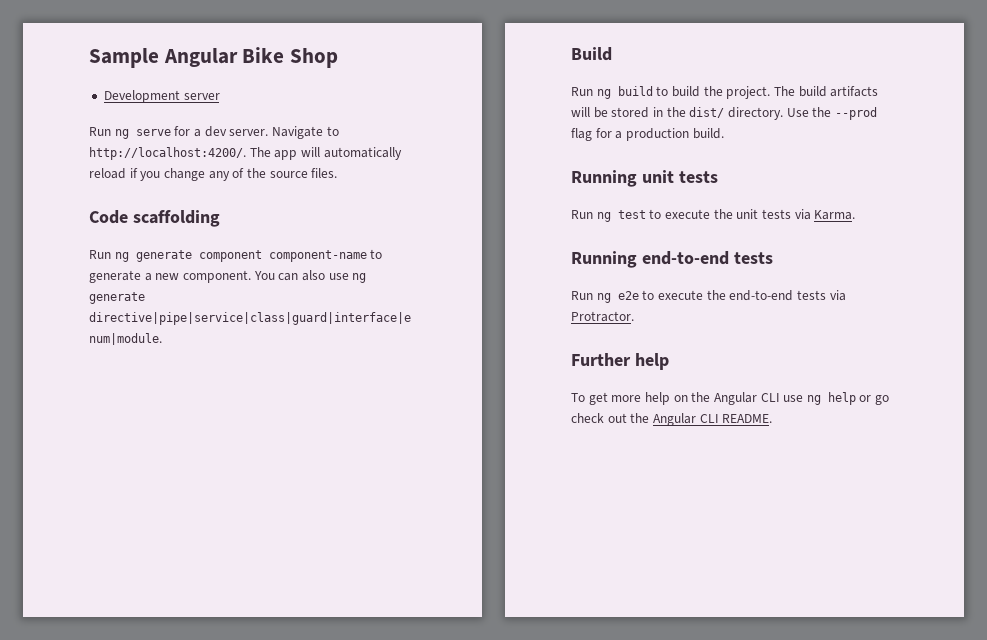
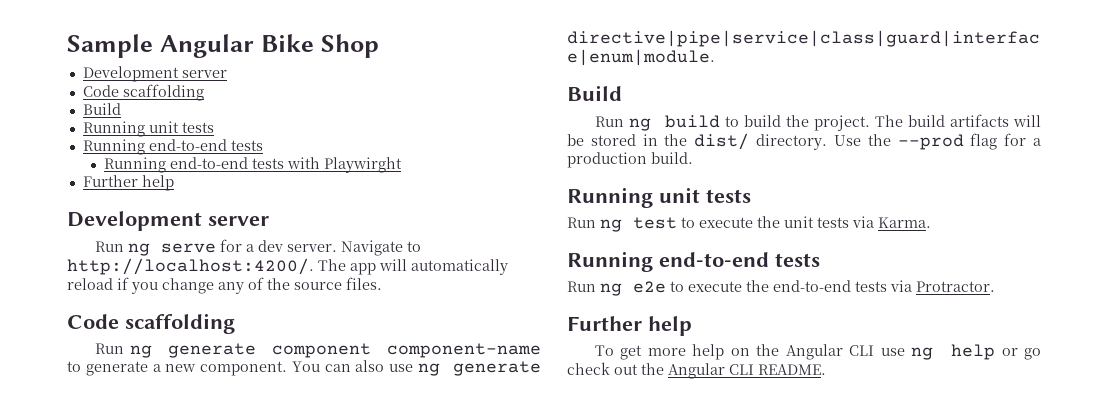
  Sample Angular Bike Shop
+ Development server
+ Code scaffolding
+ Build
+ Running unit tests
+ Running end-to-end tests
+ Running end-to-end tests with Playwirght
+ Further help

